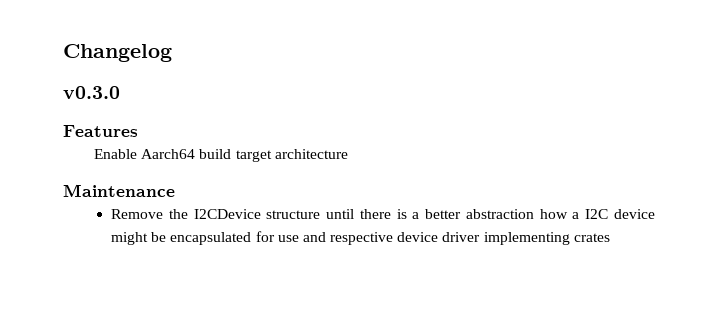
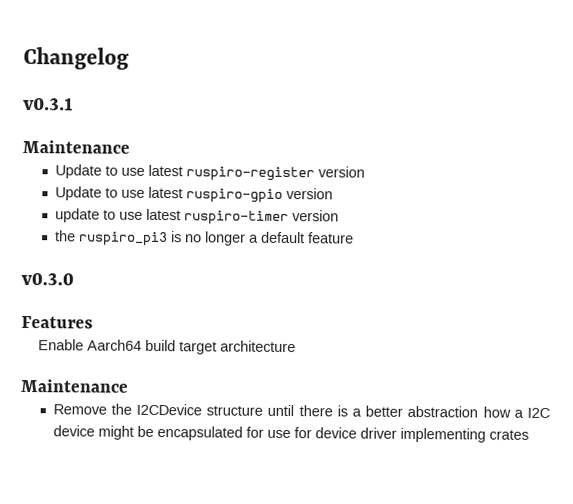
+ v0.3.1
+ Maintenance
+ Update to use latest ruspiro-register version
+ Update to use latest ruspiro-gpio version
+ update to use latest ruspiro-timer version
+ the ruspiro_pi3 is no longer a default feature
- Remove the I2CDevice structure until there is a better abstraction how a I2C device might be encapsulated for use and respective device driver implementing crates
+ Remove the I2CDevice structure until there is a better abstraction how a I2C device might be encapsulated for use for device driver implementing crates

